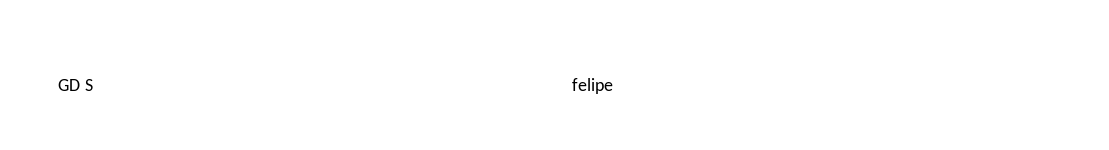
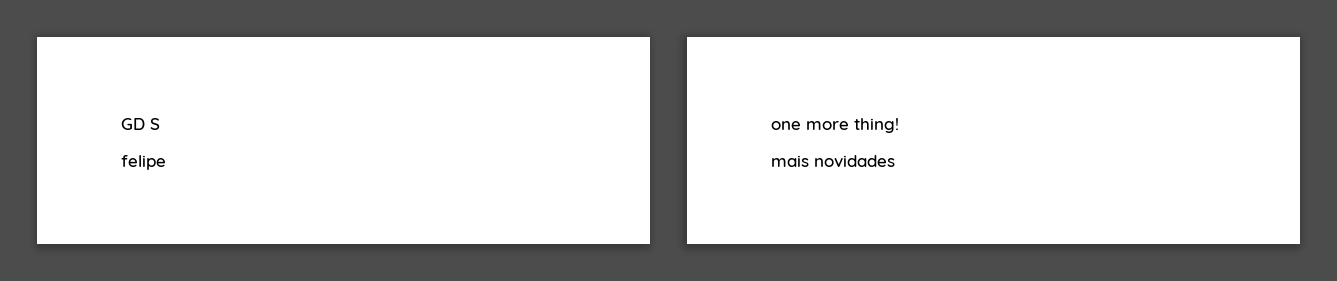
+ one more thing!
+ mais novidades

